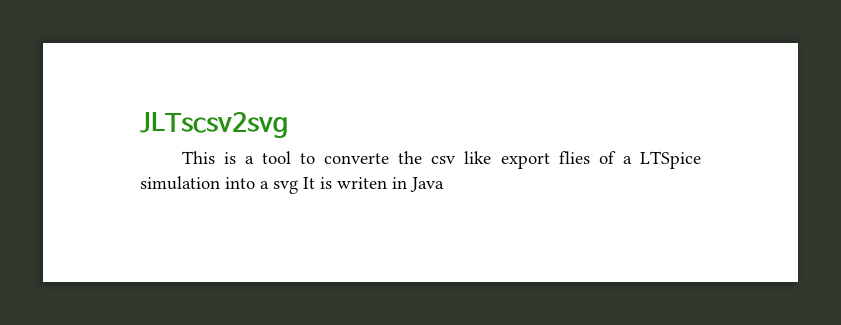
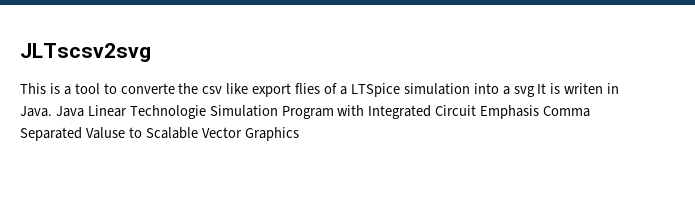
- This is a tool to converte the csv like export flies of a LTSpice simulation into a svg It is writen in Java
+ This is a tool to converte the csv like export flies of a LTSpice simulation into a svg It is writen in Java. Java Linear Technologie Simulation Program with Integrated Circuit Emphasis Comma Separated Valuse to Scalable Vector Graphics

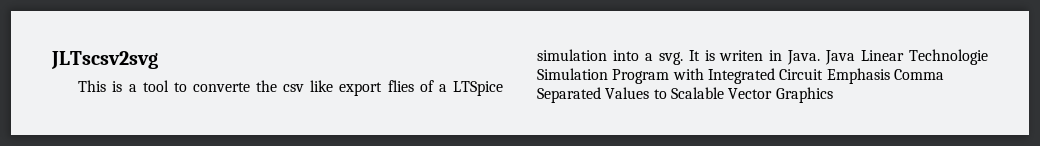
- This is a tool to converte the csv like export flies of a LTSpice simulation into a svg It is writen in Java.
+ This is a tool to converte the csv like export flies of a LTSpice simulation into a svg. It is writen in Java.
- Java Linear Technologie Simulation Program with Integrated Circuit Emphasis Comma Separated Valuse to Scalable Vector Graphics
+ Java Linear Technologie Simulation Program with Integrated Circuit Emphasis Comma Separated Values to Scalable Vector Graphics

